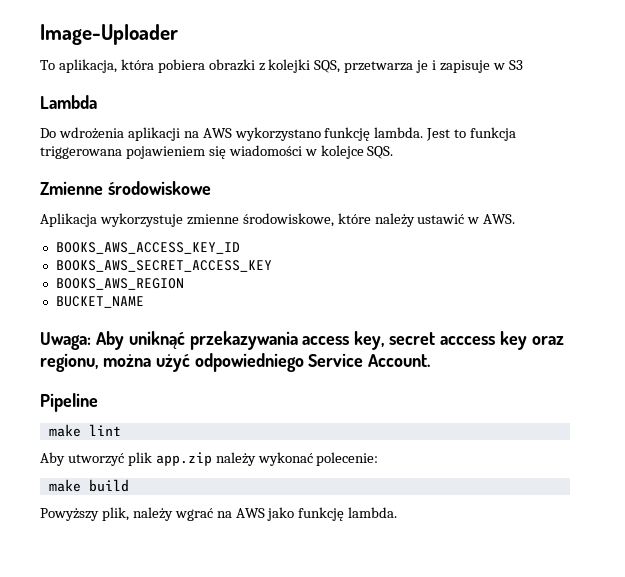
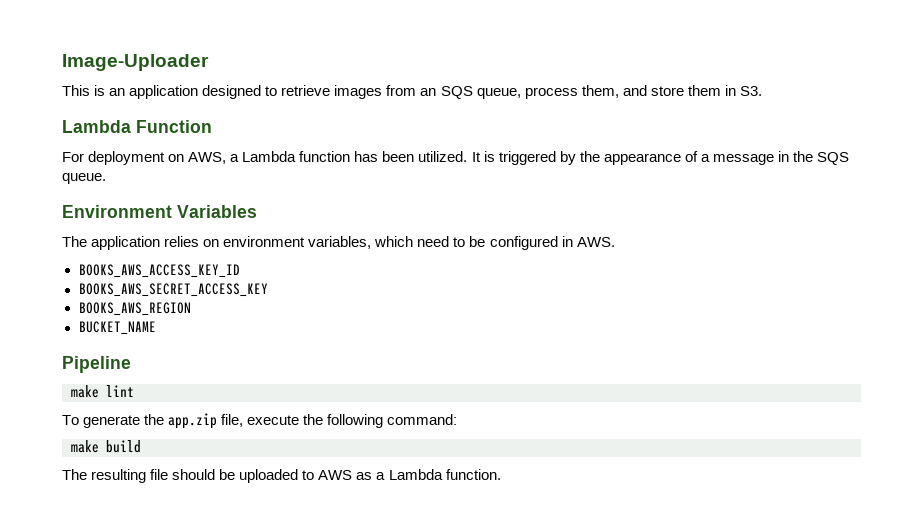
- To aplikacja, która pobiera obrazki z kolejki SQS, przetwarza je i zapisuje w S3
- Lambda
- Do wdrożenia aplikacji na AWS wykorzystano funkcję lambda. Jest to funkcja triggerowana pojawieniem się wiadomości w kolejce SQS.
- Zmienne środowiskowe
- Aplikacja wykorzystuje zmienne środowiskowe, które należy ustawić w AWS.
+ This is an application designed to retrieve images from an SQS queue, process them, and store them in S3.
+ Lambda Function
+ For deployment on AWS, a Lambda function has been utilized. It is triggered by the appearance of a message in the SQS queue.
+ Environment Variables
+ The application relies on environment variables, which need to be configured in AWS.
- Uwaga: Aby uniknąć przekazywania access key, secret acccess key oraz regionu, można użyć odpowiedniego Service Account.
  Pipeline
  make lint
- Aby utworzyć plik app.zip należy wykonać polecenie:
+ To generate the app.zip file, execute the following command:
  make build
- Powyższy plik, należy wgrać na AWS jako funkcję lambda.
+ The resulting file should be uploaded to AWS as a Lambda function.

